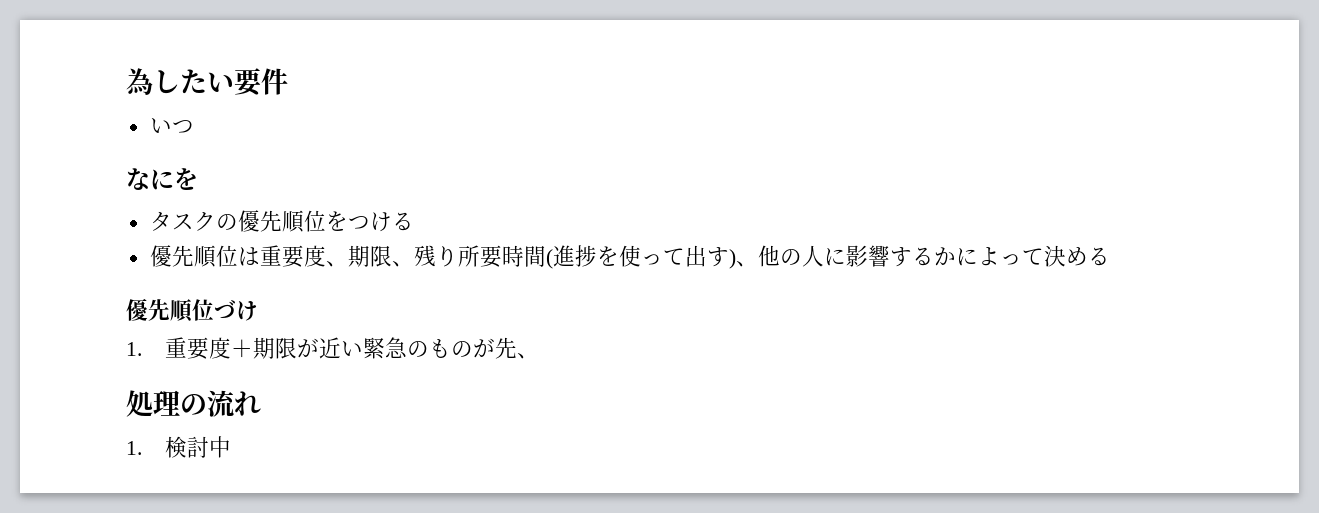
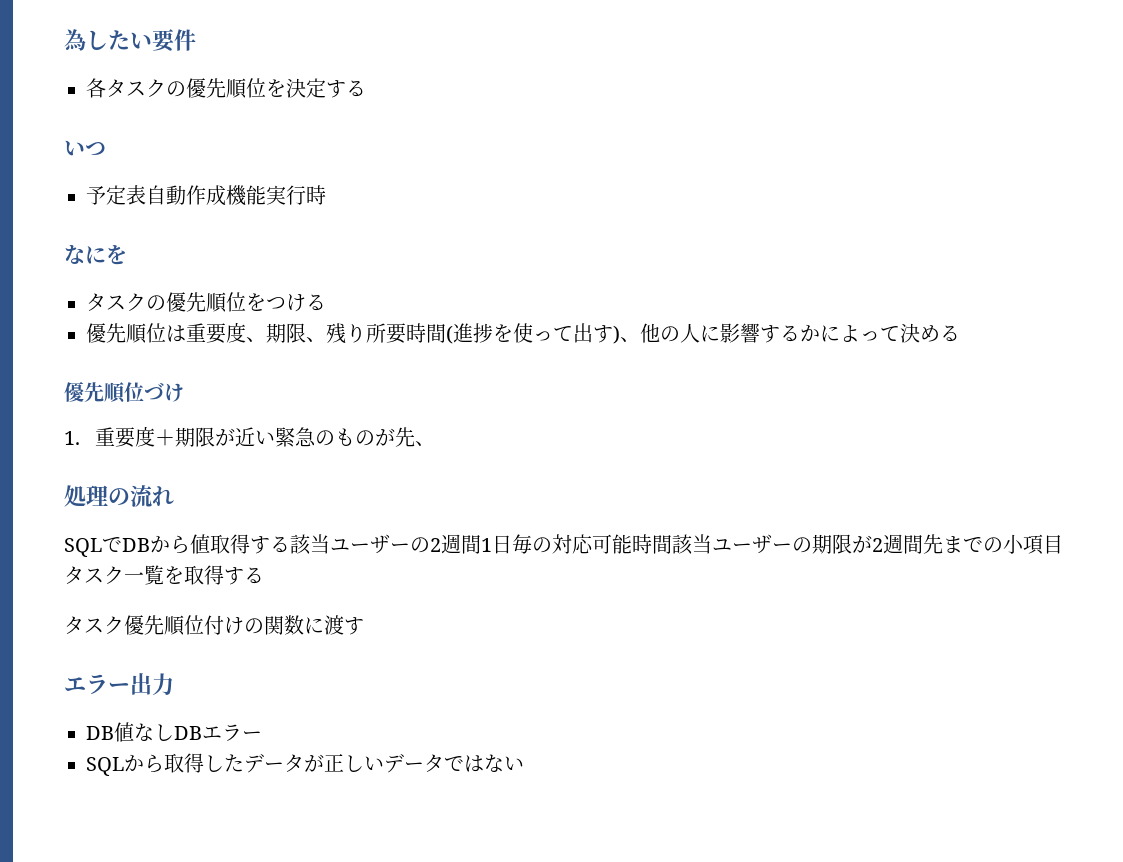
+ 各タスクの優先順位を決定する
  いつ
+ 予定表自動作成機能実行時
- 1.検討中
+ SQLでDBから値取得する該当ユーザーの2週間1日毎の対応可能時間該当ユーザーの期限が2週間先までの小項目タスク一覧を取得する
+ タスク優先順位付けの関数に渡す
+ エラー出力
+ DB値なしDBエラー
+ SQLから取得したデータが正しいデータではない

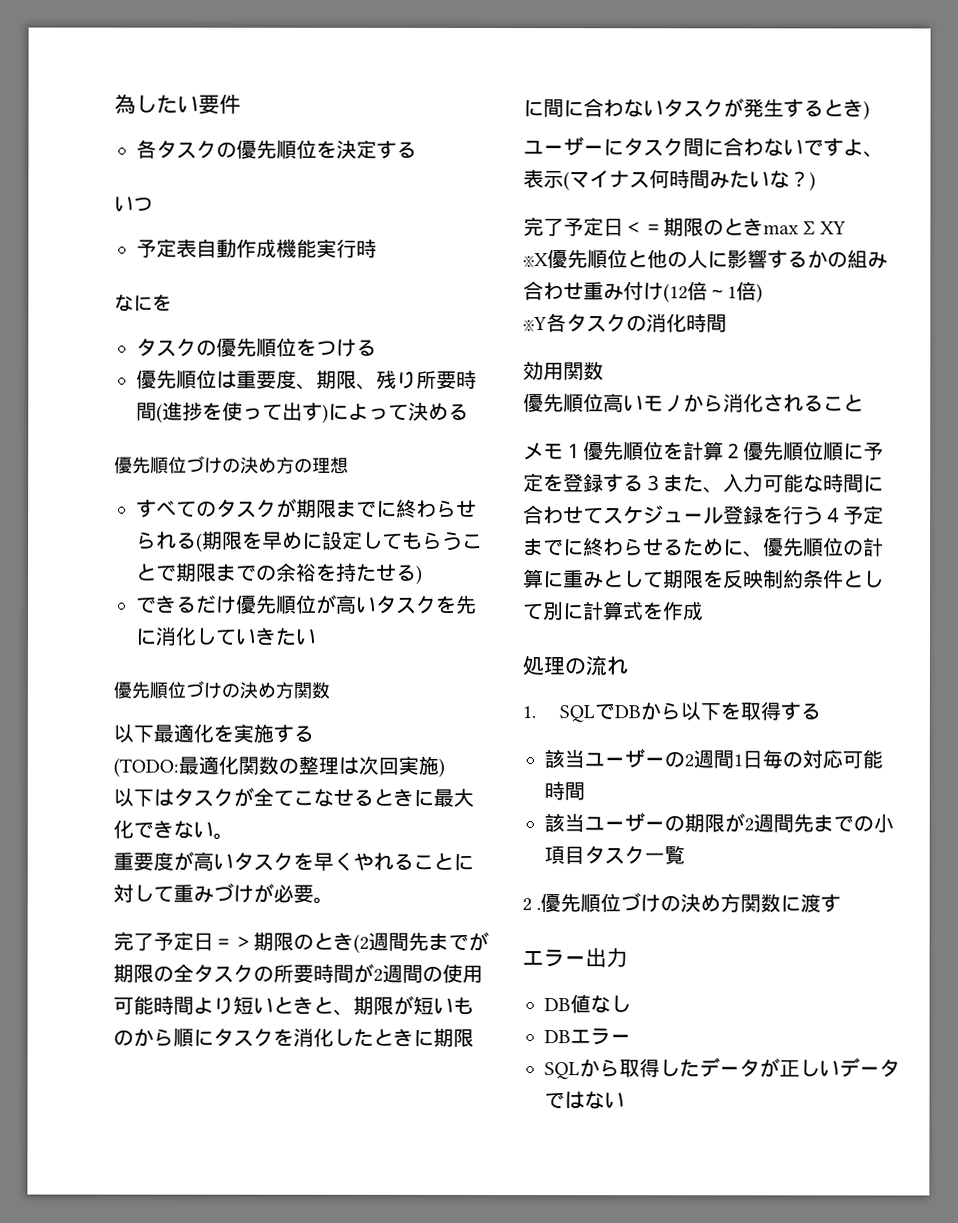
- 優先順位は重要度、期限、残り所要時間(進捗を使って出す)、他の人に影響するかによって決める
+ 優先順位は重要度、期限、残り所要時間(進捗を使って出す)によって決める
- 優先順位づけ
- 1.重要度＋期限が近い緊急のものが先、
+ 優先順位づけの決め方の理想
+ すべてのタスクが期限までに終わらせられる(期限を早めに設定してもらうことで期限までの余裕を持たせる)
+ できるだけ優先順位が高いタスクを先に消化していきたい
+ 優先順位づけの決め方関数
+ 以下最適化を実施する
+ (TODO:最適化関数の整理は次回実施)
+ 以下はタスクが全てこなせるときに最大化できない。
+ 重要度が高いタスクを早くやれることに対して重みづけが必要。
+ 完了予定日＝＞期限のとき(2週間先までが期限の全タスクの所要時間が2週間の使用可能時間より短いときと、期限が短いものから順にタスクを消化したときに期限に間に合わないタスクが発生するとき)
+ ユーザーにタスク間に合わないですよ、表示(マイナス何時間みたいな？)
+ 完了予定日＜＝期限のときmax Σ XY
+ ※X優先順位と他の人に影響するかの組み合わせ重み付け(12倍～1倍)
+ ※Y各タスクの消化時間
+ 効用関数
+ 優先順位高いモノから消化されること
+ メモ１優先順位を計算２優先順位順に予定を登録する３また、入力可能な時間に合わせてスケジュール登録を行う４予定までに終わらせるために、優先順位の計算に重みとして期限を反映制約条件として別に計算式を作成
- SQLでDBから値取得する該当ユーザーの2週間1日毎の対応可能時間該当ユーザーの期限が2週間先までの小項目タスク一覧を取得する
- タスク優先順位付けの関数に渡す
+ 1. SQLでDBから以下を取得する
+ 該当ユーザーの2週間1日毎の対応可能時間
+ 該当ユーザーの期限が2週間先までの小項目タスク一覧
+ 2 .優先順位づけの決め方関数に渡す
- DB値なしDBエラー
+ DB値なし
+ DBエラー

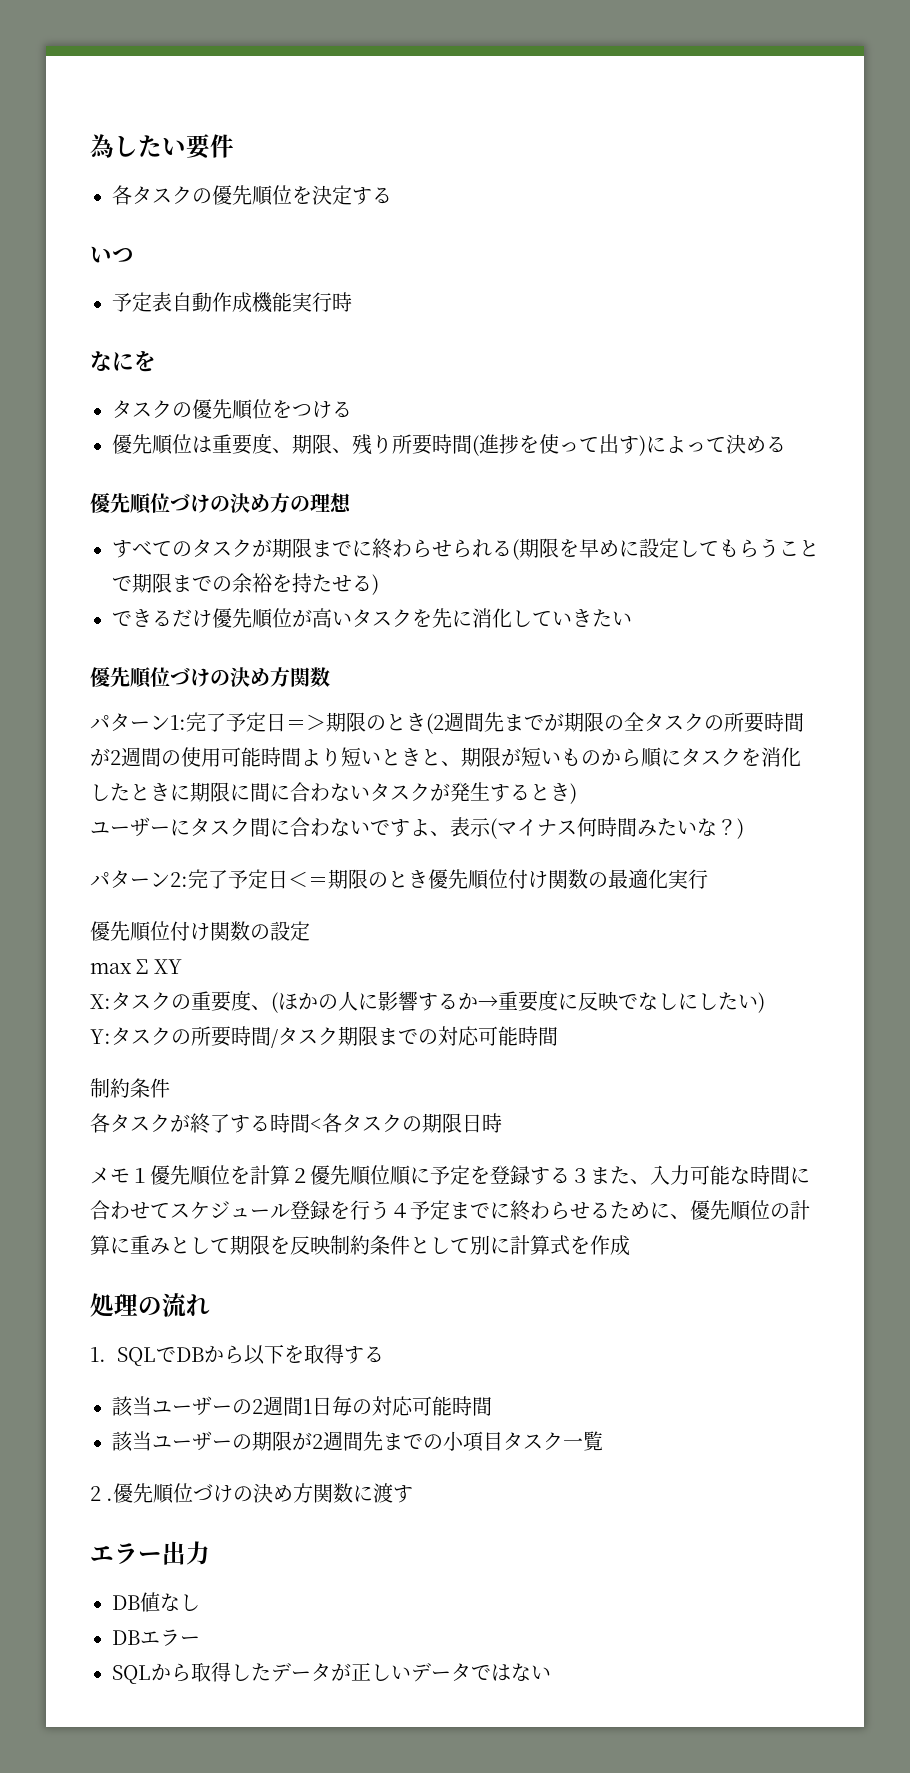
- 以下最適化を実施する
- (TODO:最適化関数の整理は次回実施)
- 以下はタスクが全てこなせるときに最大化できない。
- 重要度が高いタスクを早くやれることに対して重みづけが必要。
- 完了予定日＝＞期限のとき(2週間先までが期限の全タスクの所要時間が2週間の使用可能時間より短いときと、期限が短いものから順にタスクを消化したときに期限に間に合わないタスクが発生するとき)
+ パターン1:完了予定日＝＞期限のとき(2週間先までが期限の全タスクの所要時間が2週間の使用可能時間より短いときと、期限が短いものから順にタスクを消化したときに期限に間に合わないタスクが発生するとき)
- 完了予定日＜＝期限のときmax Σ XY
- ※X優先順位と他の人に影響するかの組み合わせ重み付け(12倍～1倍)
- ※Y各タスクの消化時間
- 効用関数
- 優先順位高いモノから消化されること
+ パターン2:完了予定日＜＝期限のとき優先順位付け関数の最適化実行
+ 優先順位付け関数の設定
+ max Σ XY
+ X:タスクの重要度、(ほかの人に影響するか→重要度に反映でなしにしたい)
+ Y:タスクの所要時間/タスク期限までの対応可能時間
+ 制約条件
+ 各タスクが終了する時間<各タスクの期限日時

